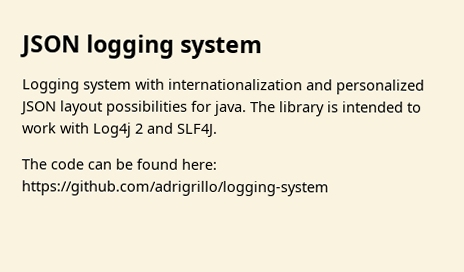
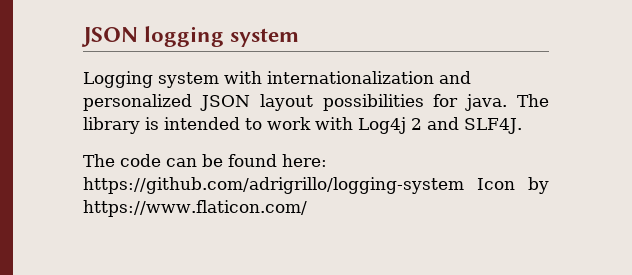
- The code can be found here: https://github.com/adrigrillo/logging-system
+ The code can be found here: https://github.com/adrigrillo/logging-system Icon by https://www.flaticon.com/

